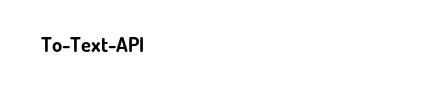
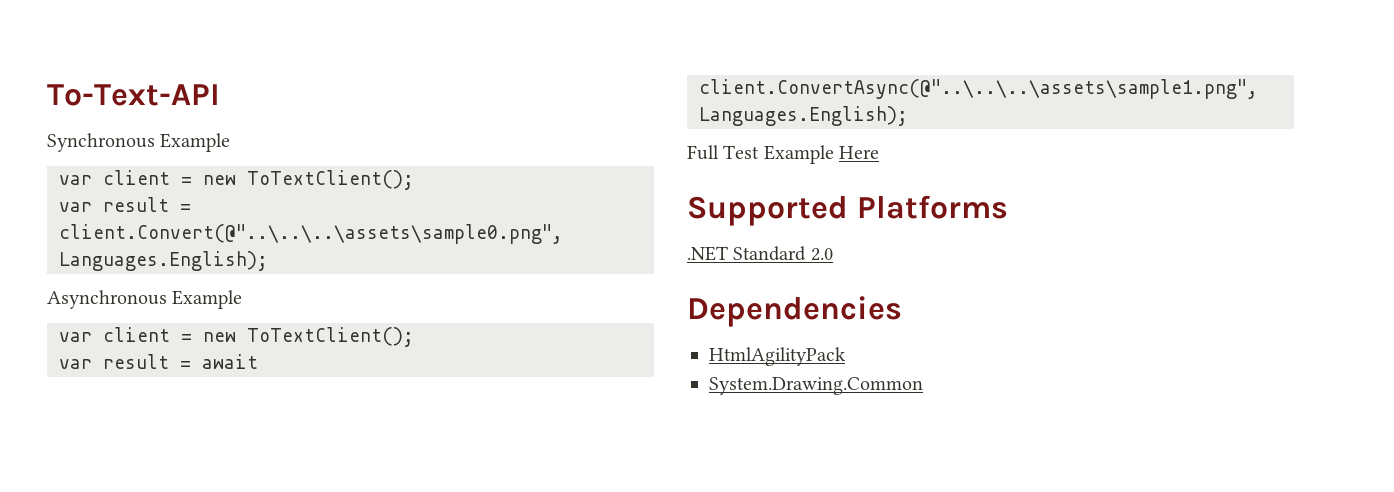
+ Synchronous Example
+ var client = new ToTextClient();
+ var result = client.Convert(@"..\..\..\assets\sample0.png", Languages.English);
+ Asynchronous Example
+ var client = new ToTextClient();
+ var result = await client.ConvertAsync(@"..\..\..\assets\sample1.png", Languages.English);
+ Full Test Example Here
+ Supported Platforms
+ .NET Standard 2.0
+ Dependencies
+ HtmlAgilityPack
+ System.Drawing.Common

